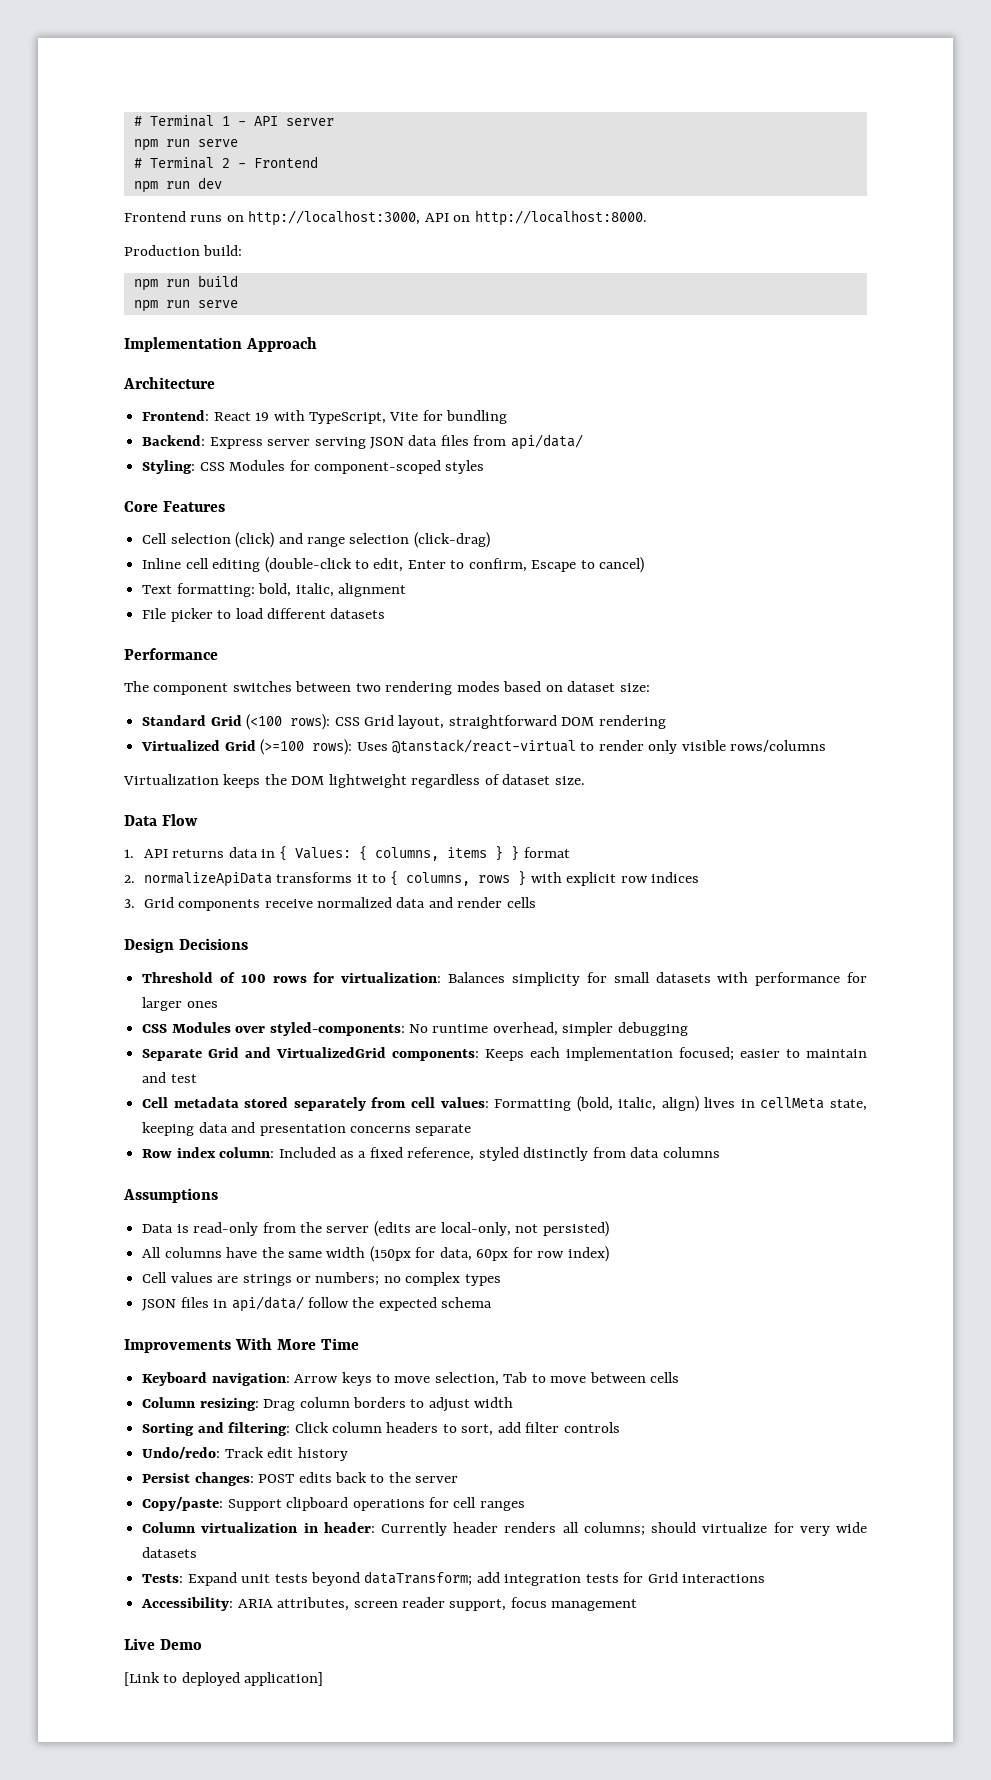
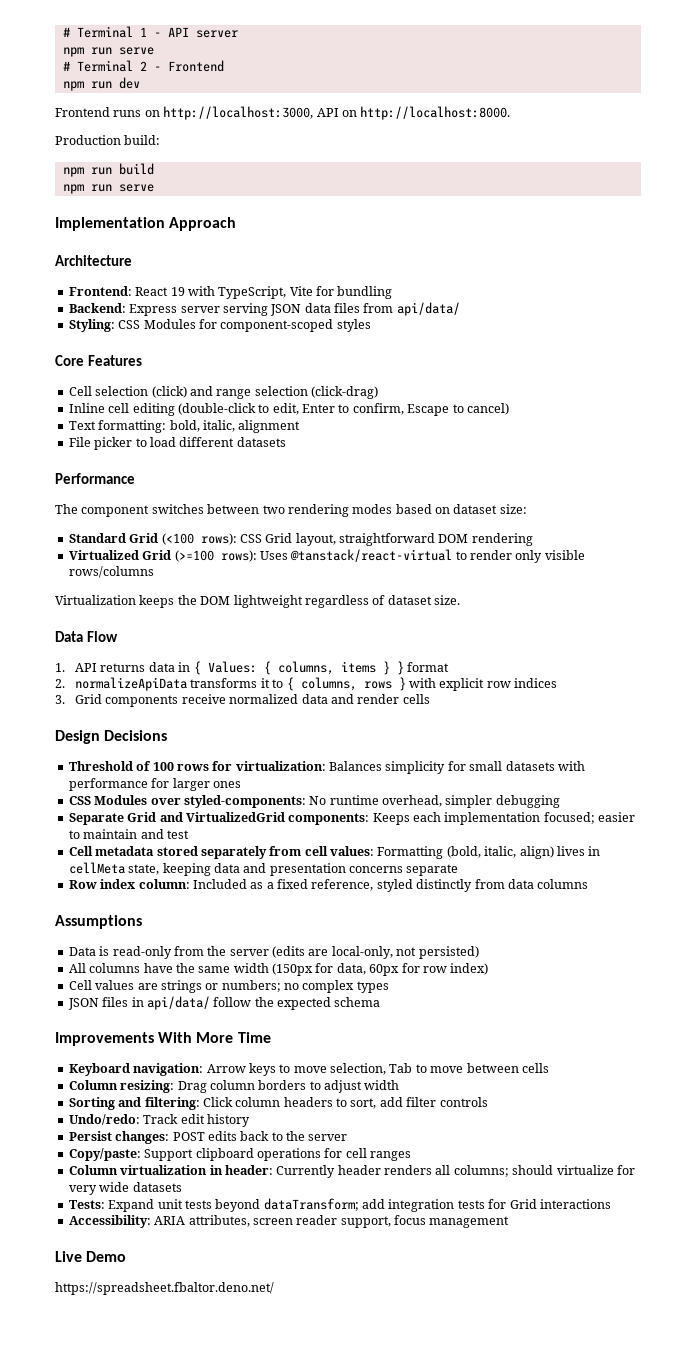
- [Link to deployed application]
+ https://spreadsheet.fbaltor.deno.net/

